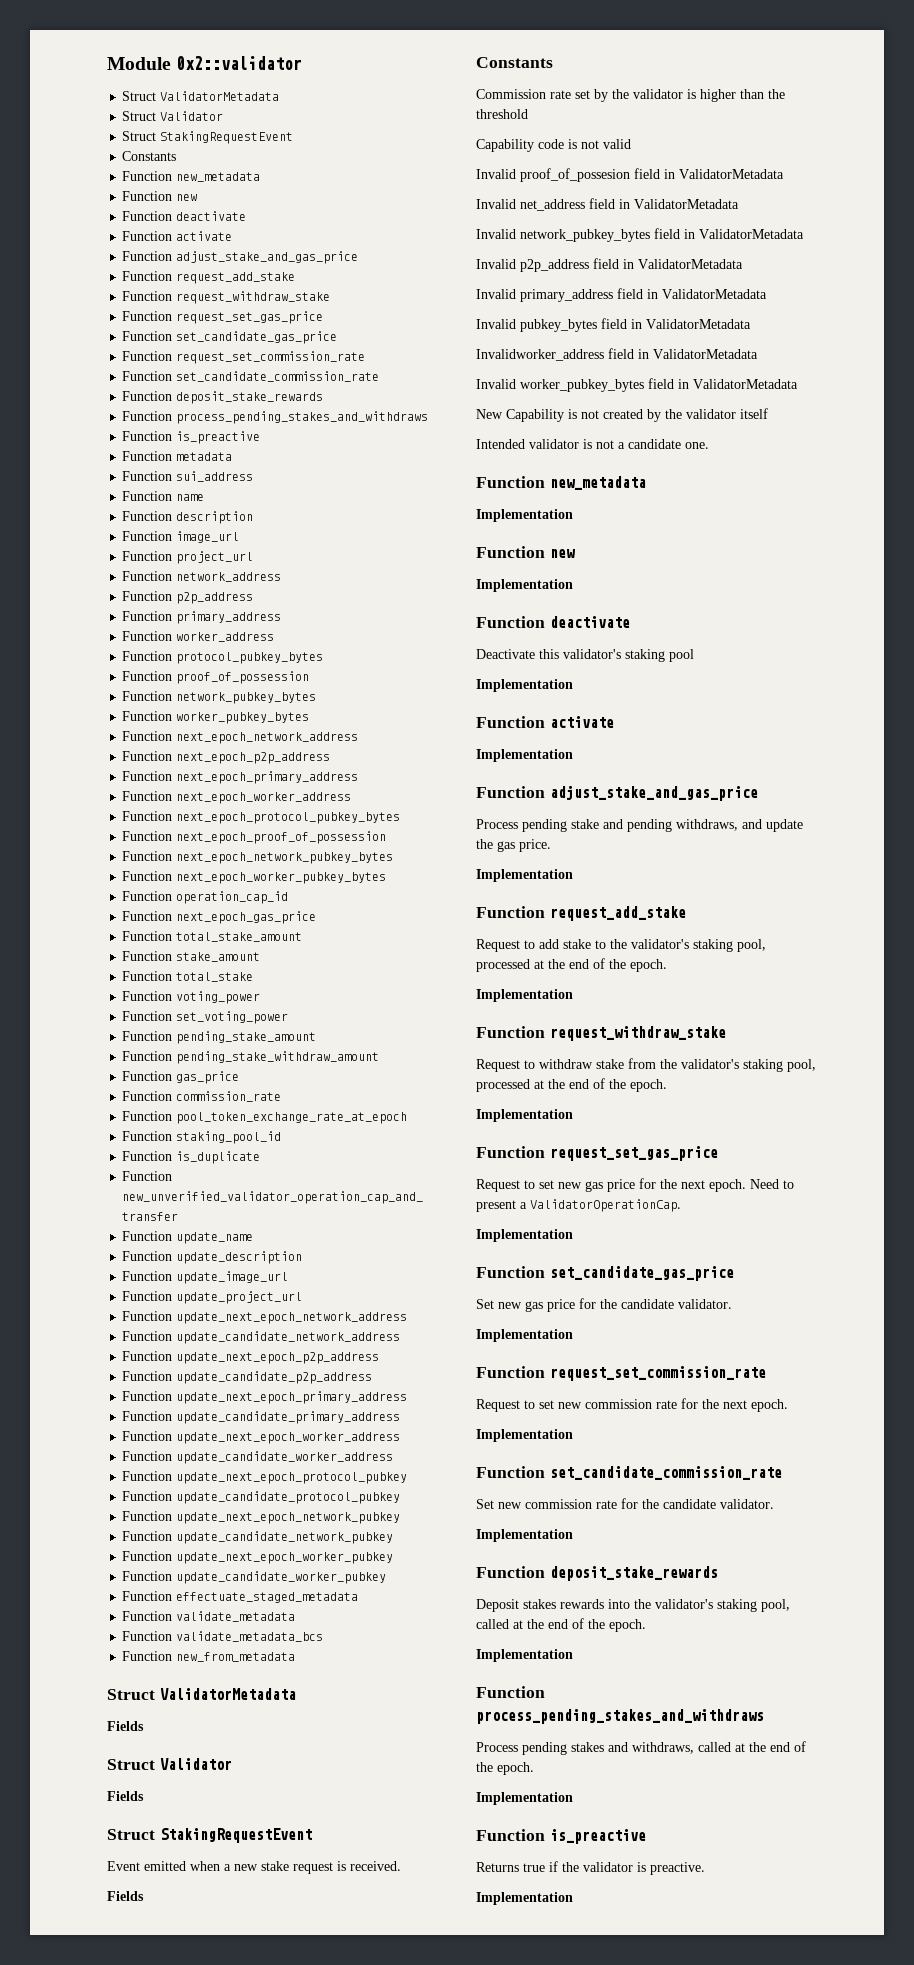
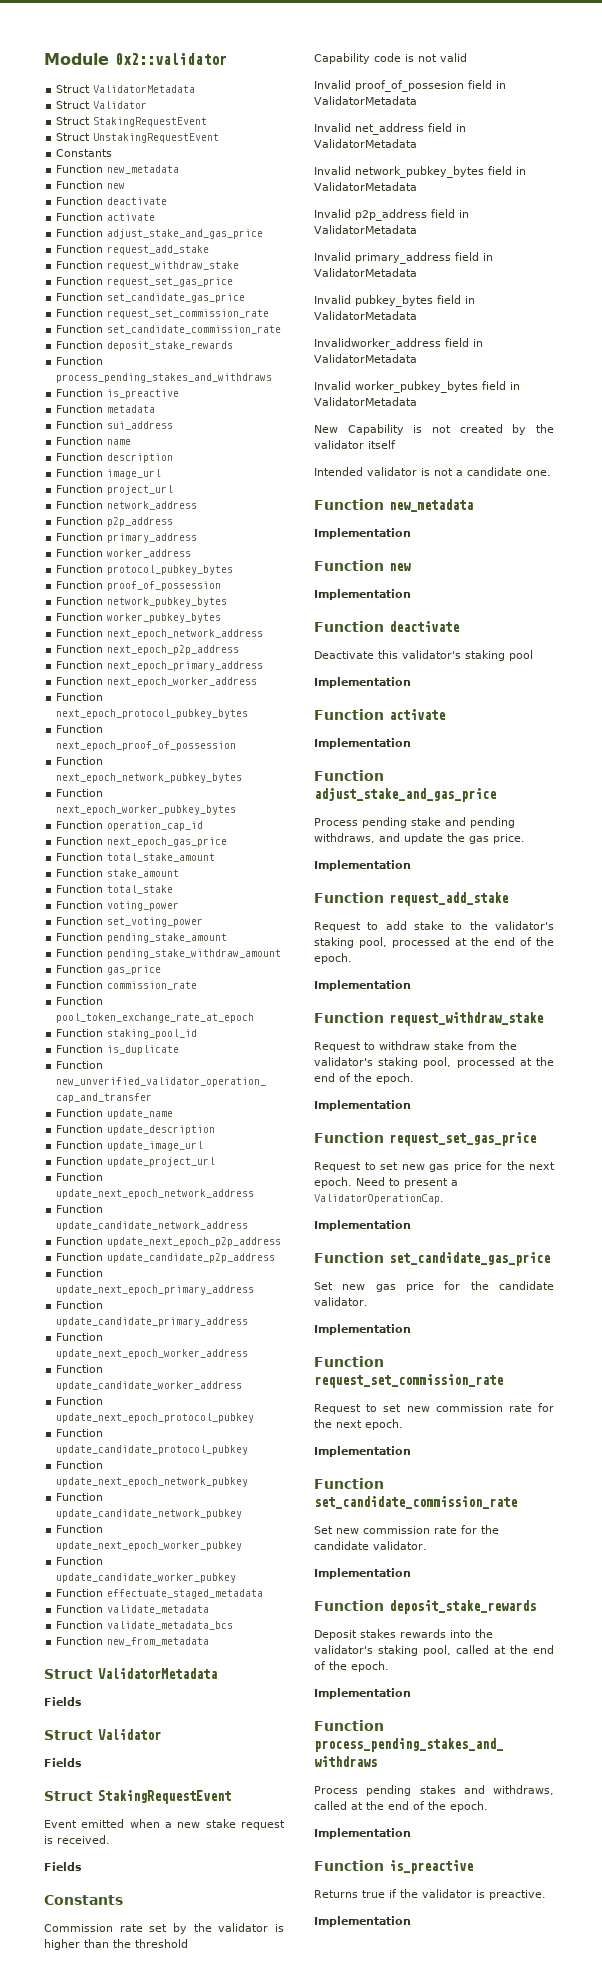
+ Struct UnstakingRequestEvent

